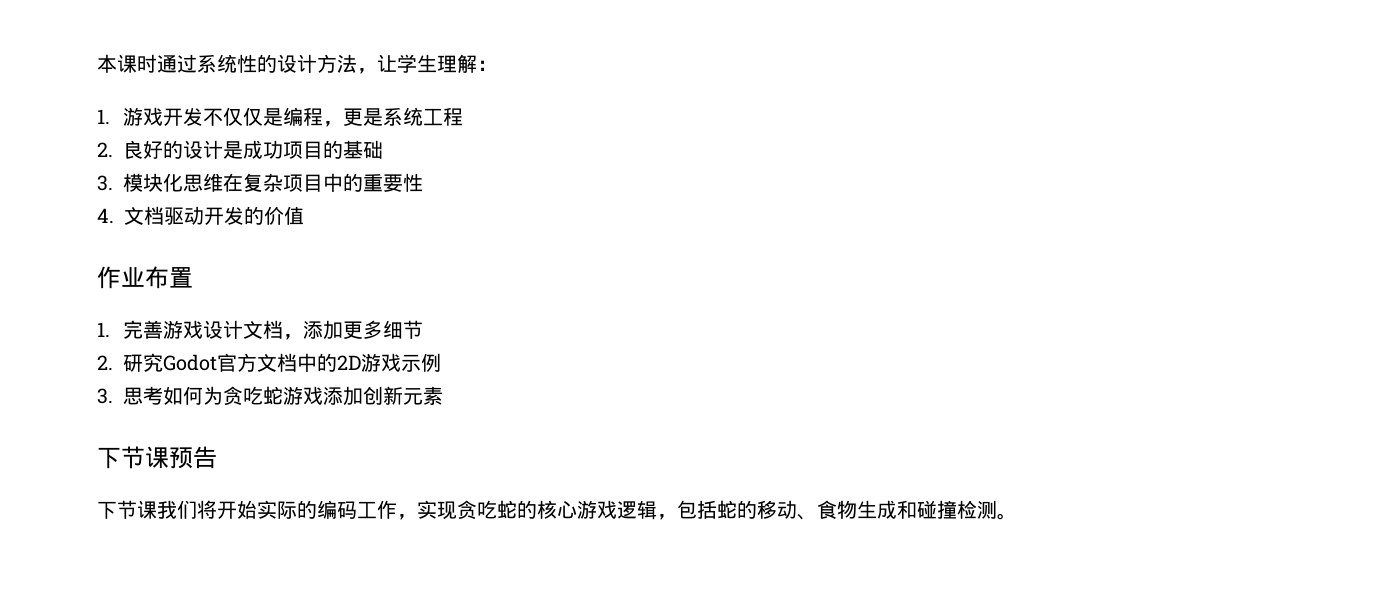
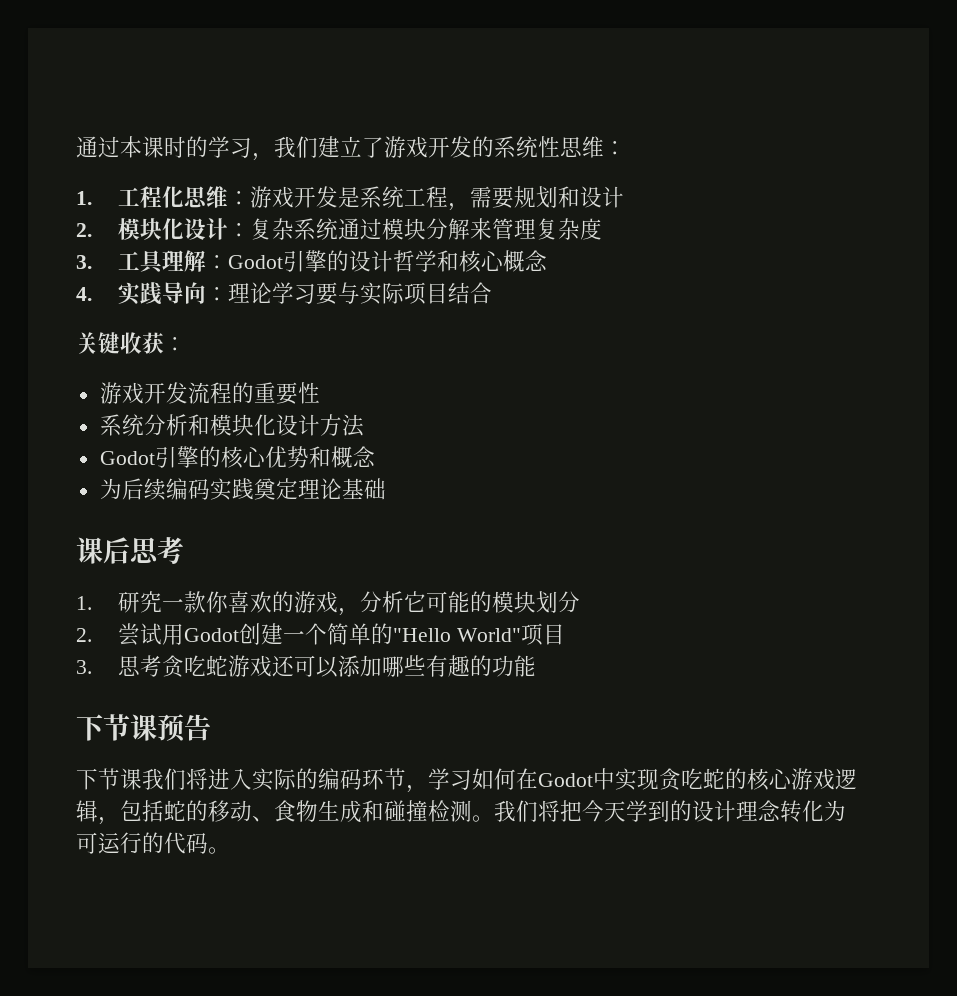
- 本课时通过系统性的设计方法，让学生理解：
- 1.游戏开发不仅仅是编程，更是系统工程
- 2.良好的设计是成功项目的基础
- 3.模块化思维在复杂项目中的重要性
- 4.文档驱动开发的价值
- 作业布置
- 1.完善游戏设计文档，添加更多细节
- 2.研究Godot官方文档中的2D游戏示例
+ 通过本课时的学习，我们建立了游戏开发的系统性思维：
+ 1.工程化思维：游戏开发是系统工程，需要规划和设计
+ 2.模块化设计：复杂系统通过模块分解来管理复杂度
+ 3.工具理解：Godot引擎的设计哲学和核心概念
+ 4.实践导向：理论学习要与实际项目结合
+ 关键收获：
+ 游戏开发流程的重要性
+ 系统分析和模块化设计方法
+ Godot引擎的核心优势和概念
+ 为后续编码实践奠定理论基础
+ 课后思考
+ 1.研究一款你喜欢的游戏，分析它可能的模块划分
+ 2.尝试用Godot创建一个简单的"Hello World"项目
- 3.思考如何为贪吃蛇游戏添加创新元素
+ 3.思考贪吃蛇游戏还可以添加哪些有趣的功能
- 下节课我们将开始实际的编码工作，实现贪吃蛇的核心游戏逻辑，包括蛇的移动、食物生成和碰撞检测。
+ 下节课我们将进入实际的编码环节，学习如何在Godot中实现贪吃蛇的核心游戏逻辑，包括蛇的移动、食物生成和碰撞检测。
+ 我们将把今天学到的设计理念转化为可运行的代码。

